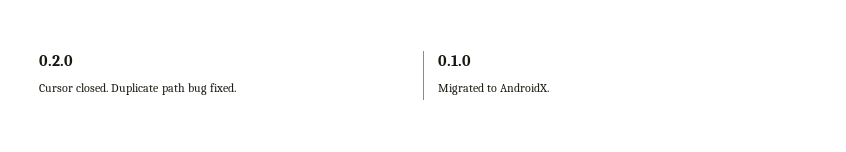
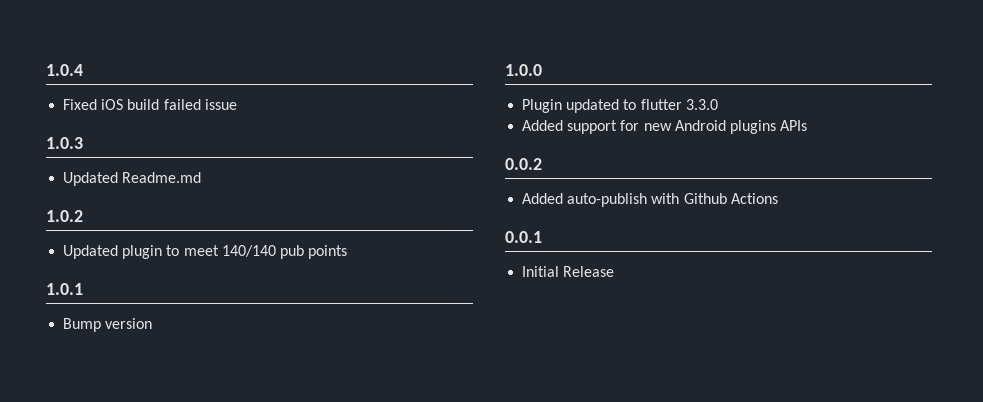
- 0.2.0
- Cursor closed. Duplicate path bug fixed.
- 0.1.0
- Migrated to AndroidX.
+ 1.0.4
+ Fixed iOS build failed issue
+ 1.0.3
+ Updated Readme.md
+ 1.0.2
+ Updated plugin to meet 140/140 pub points
+ 1.0.1
+ Bump version
+ 1.0.0
+ Plugin updated to flutter 3.3.0
+ Added support for new Android plugins APIs
+ 0.0.2
+ Added auto-publish with Github Actions
+ 0.0.1
+ Initial Release

